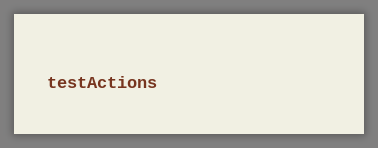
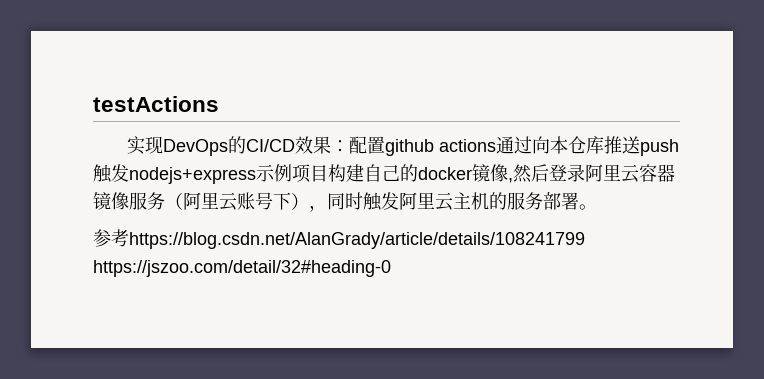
+ 实现DevOps的CI/CD效果：配置github actions通过向本仓库推送push触发nodejs+express示例项目构建自己的docker镜像,然后登录阿里云容器镜像服务（阿里云账号下），同时触发阿里云主机的服务部署。
+ 参考https://blog.csdn.net/AlanGrady/article/details/108241799 https://jszoo.com/detail/32#heading-0

